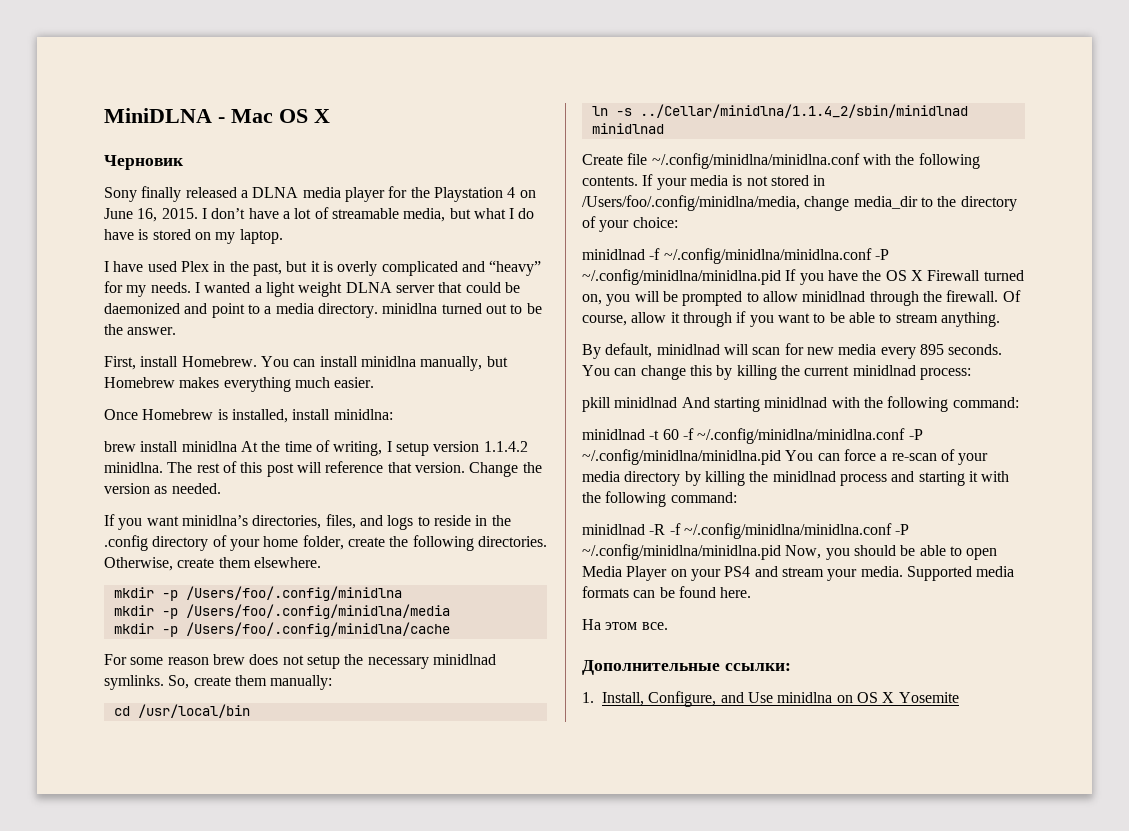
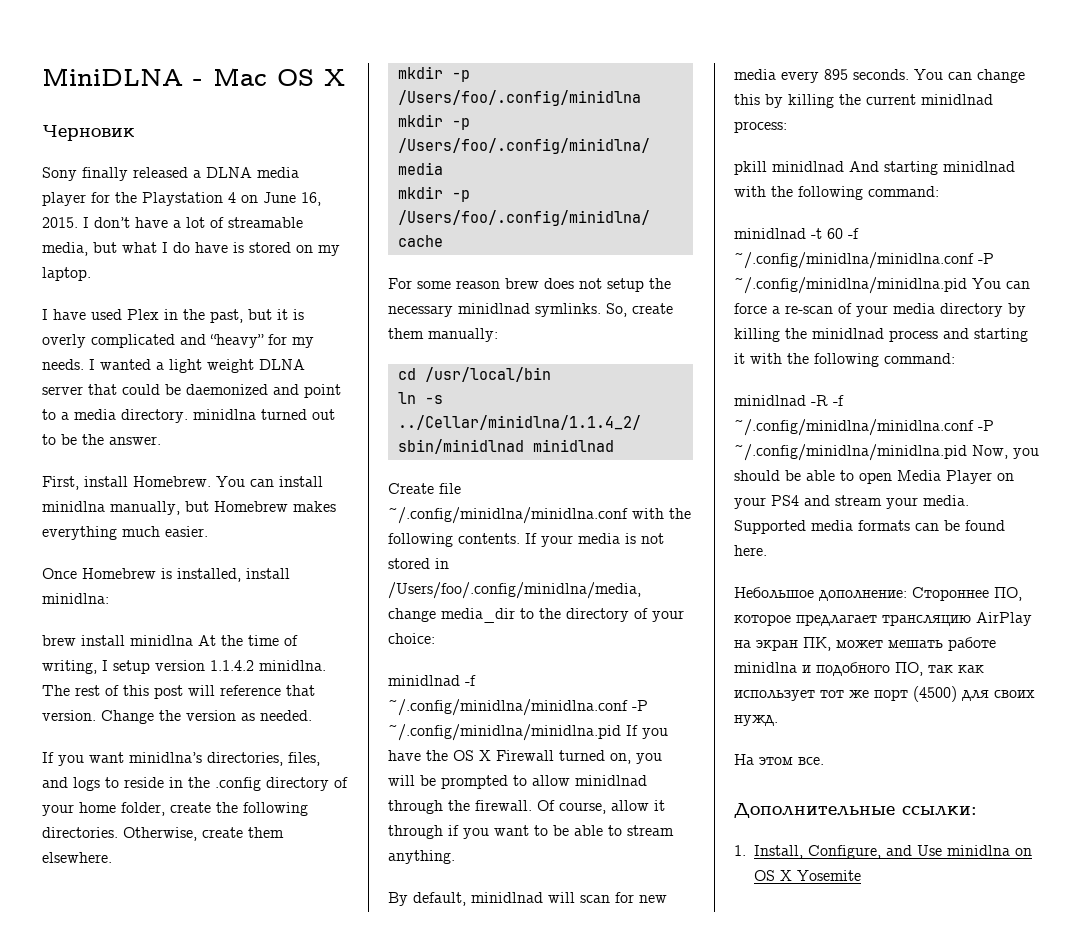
+ Небольшое дополнение: Стороннее ПО, которое предлагает трансляцию AirPlay на экран ПК, может мешать работе minidlna и подобного ПО, так как использует тот же порт (4500) для своих нужд.

